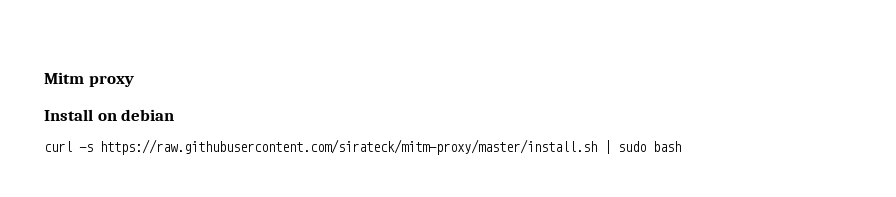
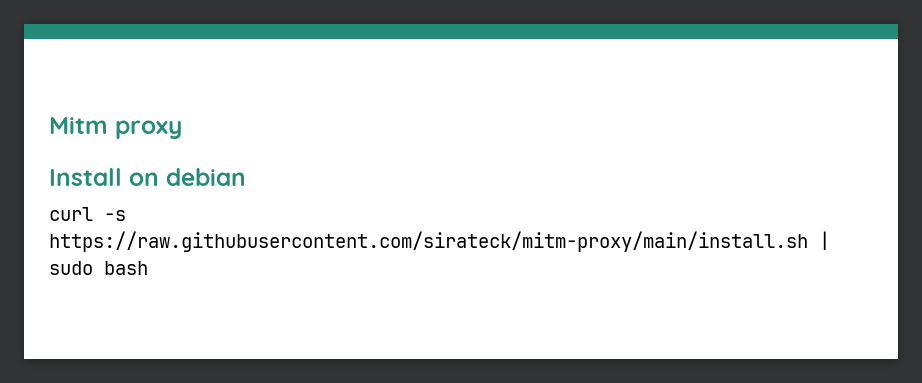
- curl -s https://raw.githubusercontent.com/sirateck/mitm-proxy/master/install.sh | sudo bash
+ curl -s https://raw.githubusercontent.com/sirateck/mitm-proxy/main/install.sh | sudo bash

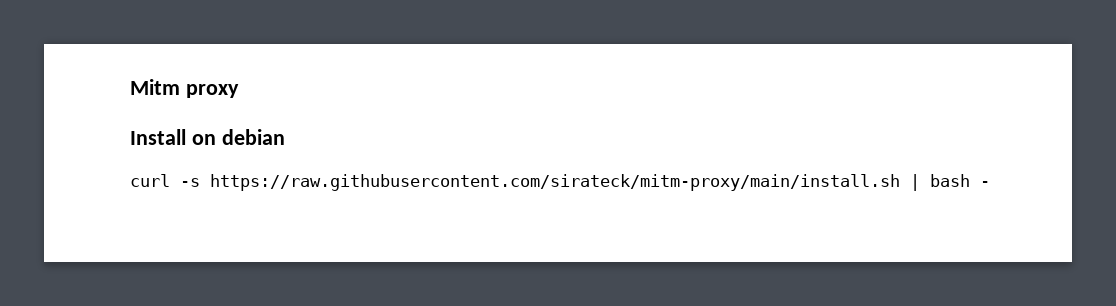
- curl -s https://raw.githubusercontent.com/sirateck/mitm-proxy/main/install.sh | sudo bash
+ curl -s https://raw.githubusercontent.com/sirateck/mitm-proxy/main/install.sh | bash -

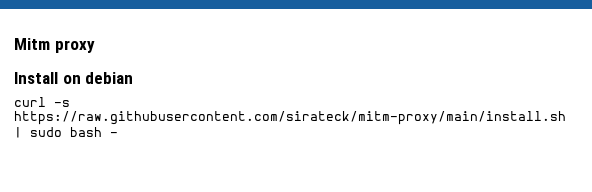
- curl -s https://raw.githubusercontent.com/sirateck/mitm-proxy/main/install.sh | bash -
+ curl -s https://raw.githubusercontent.com/sirateck/mitm-proxy/main/install.sh | sudo bash -

